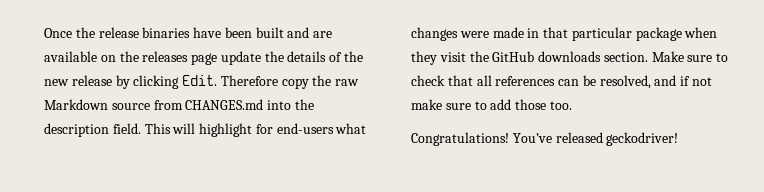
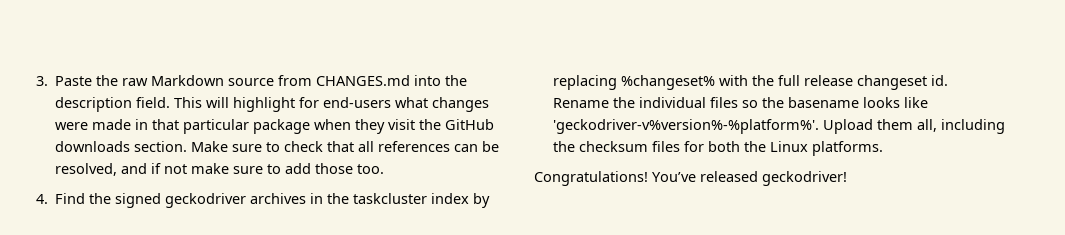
- Once the release binaries have been built and are available on the releases page update the details of the new release by clicking Edit. Therefore copy the raw Markdown source from CHANGES.md into the description field.
+ 3. Paste the raw Markdown source from CHANGES.md into the description field.
+ 4. Find the signed geckodriver archives in the taskcluster index by replacing %changeset% with the full release changeset id. Rename the individual files so the basename looks like 'geckodriver-v%version%-%platform%'. Upload them all, including the checksum files for both the Linux platforms.

